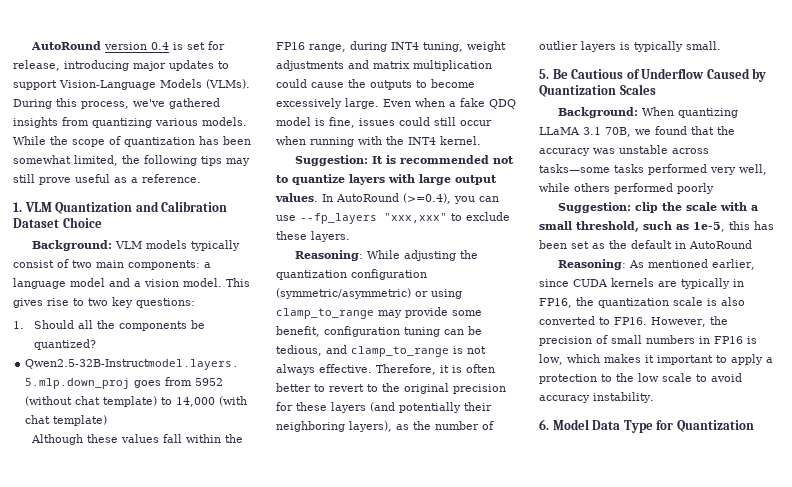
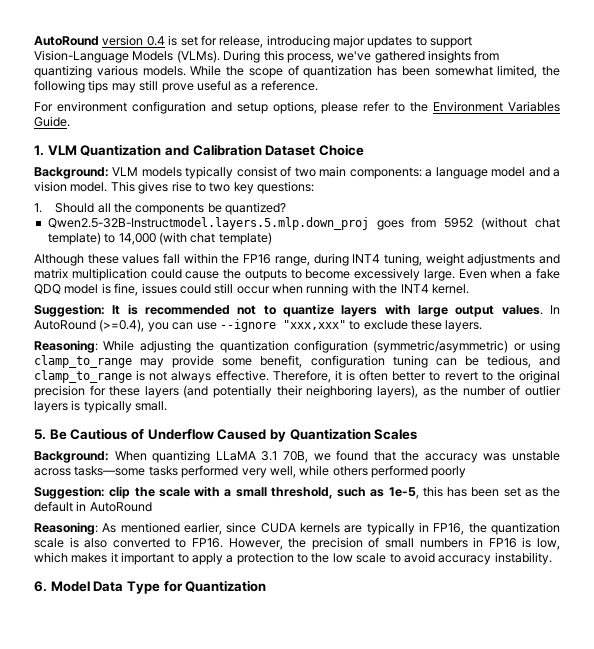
+ For environment configuration and setup options, please refer to the Environment Variables Guide.
- In AutoRound (>=0.4), you can use --fp_layers "xxx,xxx" to exclude these layers.
+ In AutoRound (>=0.4), you can use --ignore "xxx,xxx" to exclude these layers.

